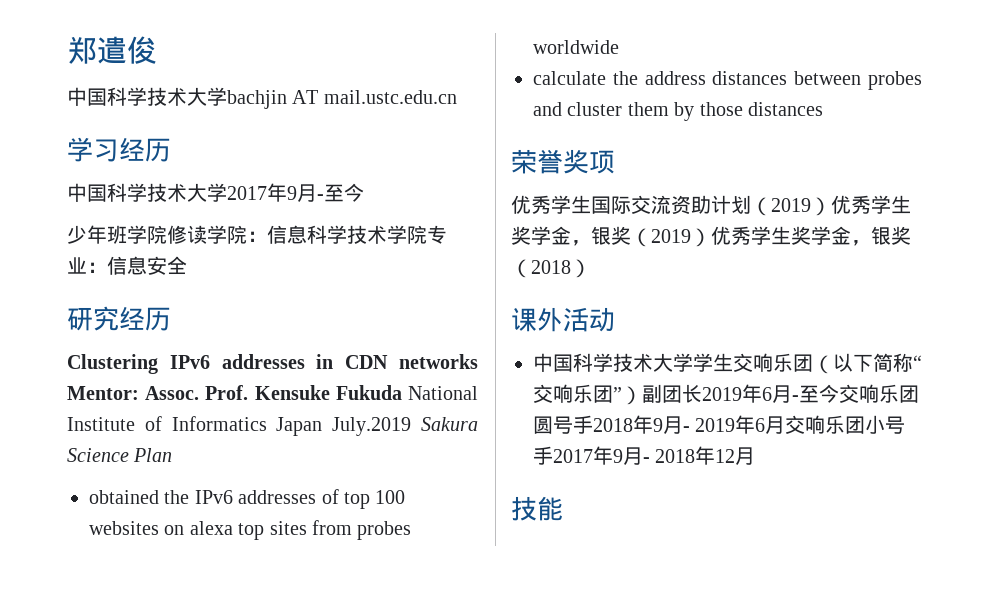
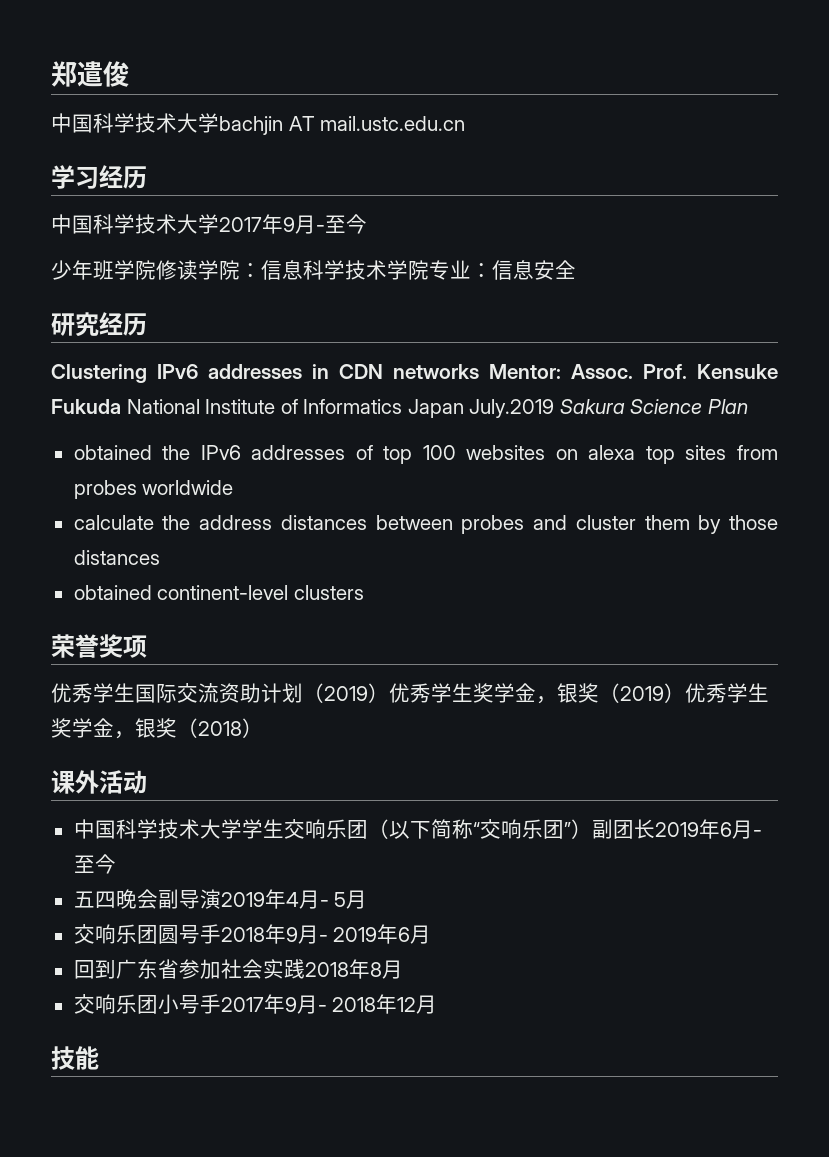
+ obtained continent-level clusters
- 中国科学技术大学学生交响乐团（以下简称“交响乐团”）副团长2019年6月-至今交响乐团圆号手2018年9月- 2019年6月交响乐团小号手2017年9月- 2018年12月
+ 中国科学技术大学学生交响乐团（以下简称“交响乐团”）副团长2019年6月-至今
+ 五四晚会副导演2019年4月- 5月
+ 交响乐团圆号手2018年9月- 2019年6月
+ 回到广东省参加社会实践2018年8月
+ 交响乐团小号手2017年9月- 2018年12月

